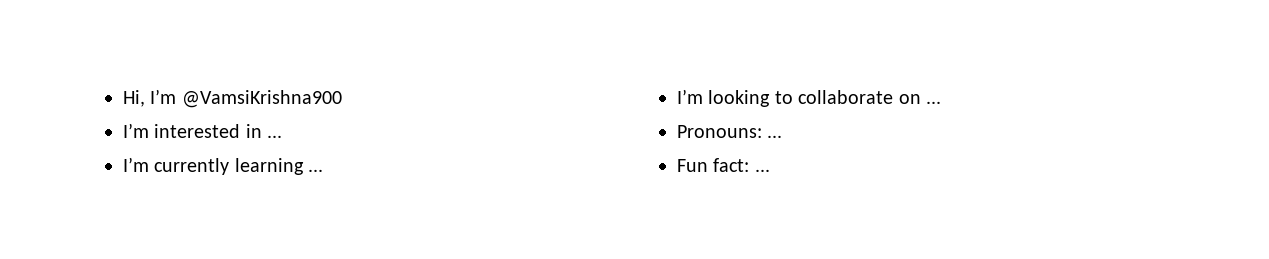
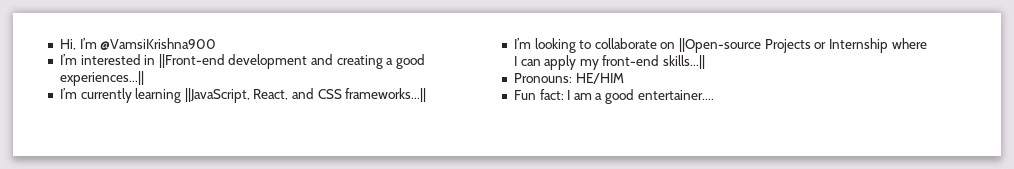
- I’m interested in ...
- I’m currently learning ...
+ I’m interested in ||Front-end development and creating a good experiences...||
+ I’m currently learning ||JavaScript, React, and CSS frameworks...||
- I’m looking to collaborate on ...
+ I’m looking to collaborate on ||Open-source Projects or Internship where I can apply my front-end skills...||
- Pronouns: ...
+ Pronouns: HE/HIM
- Fun fact: ...
+ Fun fact: I am a good entertainer....

